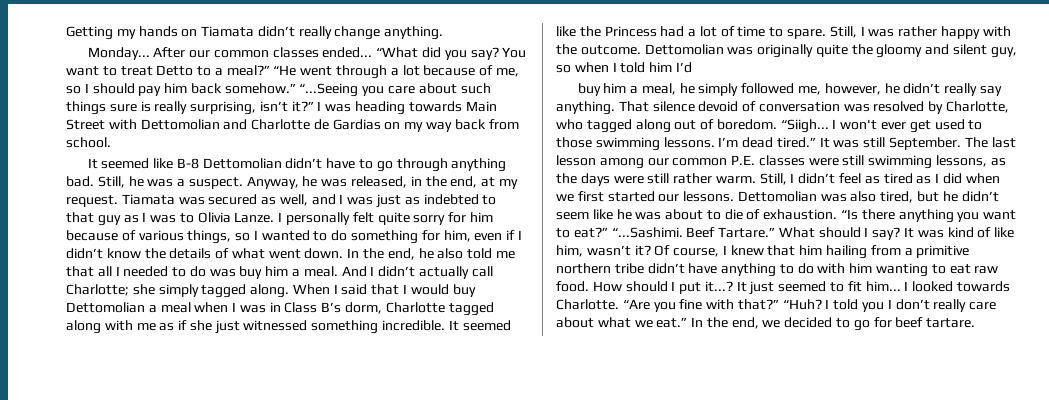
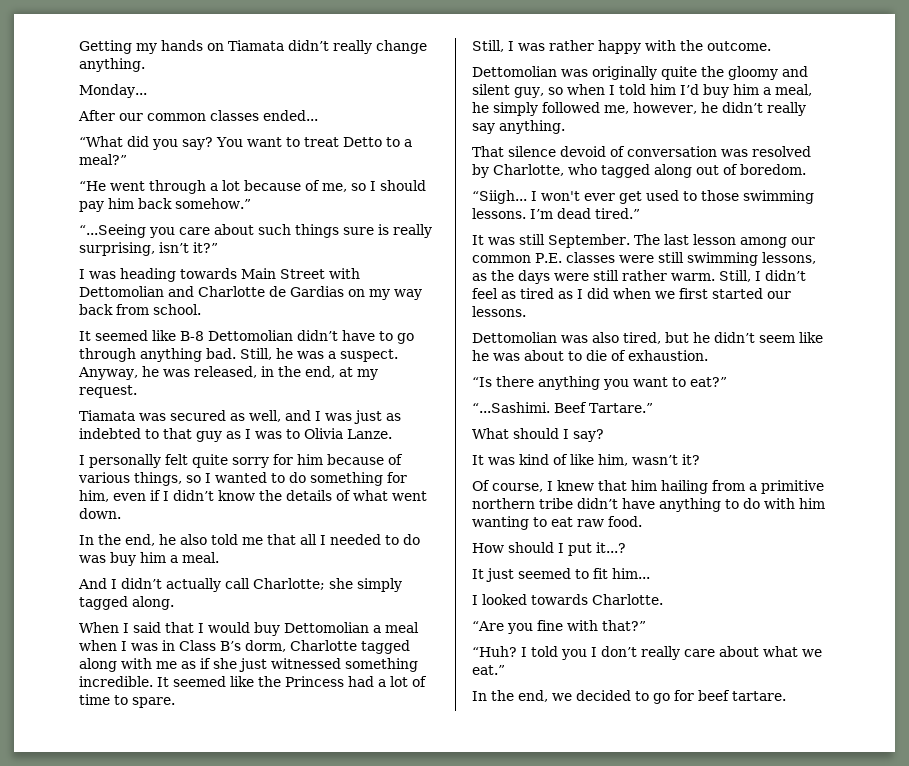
- Monday... After our common classes ended... “What did you say?
+ Monday...
+ After our common classes ended...
+ “What did you say?
- You want to treat Detto to a meal?” “He went through a lot because of me, so I should pay him back somehow.” “...Seeing you care about such things sure is really surprising, isn’t it?” I was heading towards Main Street with Dettomolian and Charlotte de Gardias on my way back from school.
+ You want to treat Detto to a meal?”
+ “He went through a lot because of me, so I should pay him back somehow.”
+ “...Seeing you care about such things sure is really surprising, isn’t it?”
+ I was heading towards Main Street with Dettomolian and Charlotte de Gardias on my way back from school.
- Anyway, he was released, in the end, at my request. Tiamata was secured as well, and I was just as indebted to that guy as I was to Olivia Lanze. I personally felt quite sorry for him because of various things, so I wanted to do something for him, even if I didn’t know the details of what went down. In the end, he also told me that all I needed to do was buy him a meal. And I didn’t actually call Charlotte;
+ Anyway, he was released, in the end, at my request.
+ Tiamata was secured as well, and I was just as indebted to that guy as I was to Olivia Lanze.
+ I personally felt quite sorry for him because of various things, so I wanted to do something for him, even if I didn’t know the details of what went down.
+ In the end, he also told me that all I needed to do was buy him a meal.
+ And I didn’t actually call Charlotte;
- she simply tagged along. When I said that I would buy Dettomolian a meal when I was in Class B’s dorm, Charlotte tagged along with me as if she just witnessed something incredible.
+ she simply tagged along.
+ When I said that I would buy Dettomolian a meal when I was in Class B’s dorm, Charlotte tagged along with me as if she just witnessed something incredible.
- It seemed like the Princess had a lot of time to spare. Still, I was rather happy with the outcome. Dettomolian was originally quite the gloomy and silent guy, so when I told him I’d
- buy him a meal, he simply followed me, however, he didn’t really say anything. That silence devoid of conversation was resolved by Charlotte, who tagged along out of boredom. “Siigh...
+ It seemed like the Princess had a lot of time to spare.
+ Still, I was rather happy with the outcome.
+ Dettomolian was originally quite the gloomy and silent guy, so when I told him I’d buy him a meal, he simply followed me, however, he didn’t really say anything.
+ That silence devoid of conversation was resolved by Charlotte, who tagged along out of boredom.
+ “Siigh...
- I’m dead tired.” It was still September.
+ I’m dead tired.”
+ It was still September.
- Still, I didn’t feel as tired as I did when we first started our lessons. Dettomolian was also tired, but he didn’t seem like he was about to die of exhaustion. “Is there anything you want to eat?” “...Sashimi. Beef Tartare.” What should I say? It was kind of like him, wasn’t it? Of course, I knew that him hailing from a primitive northern tribe didn’t have anything to do with him wanting to eat raw food. How should I put it...? It just seemed to fit him... I looked towards Charlotte. “Are you fine with that?” “Huh?
+ Still, I didn’t feel as tired as I did when we first started our lessons.
+ Dettomolian was also tired, but he didn’t seem like he was about to die of exhaustion.
+ “Is there anything you want to eat?”
+ “...Sashimi. Beef Tartare.”
+ What should I say?
+ It was kind of like him, wasn’t it?
+ Of course, I knew that him hailing from a primitive northern tribe didn’t have anything to do with him wanting to eat raw food.
+ How should I put it...?
+ It just seemed to fit him...
+ I looked towards Charlotte.
+ “Are you fine with that?”
+ “Huh?
- I told you I don’t really care about what we eat.” In the end, we decided to go for beef tartare.
+ I told you I don’t really care about what we eat.”
+ In the end, we decided to go for beef tartare.

